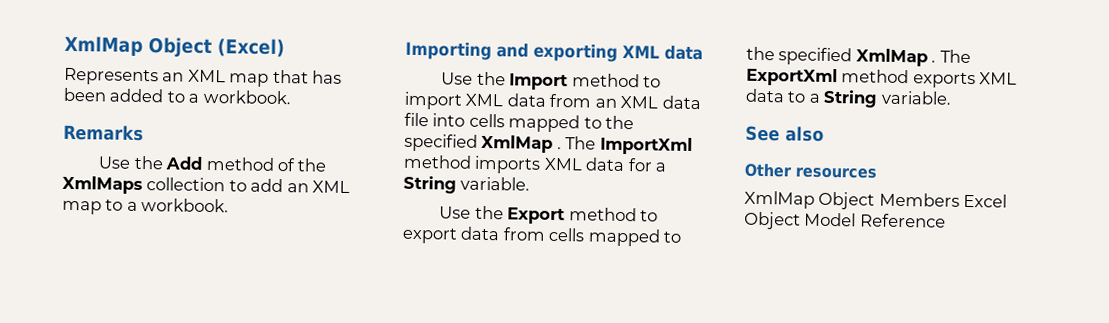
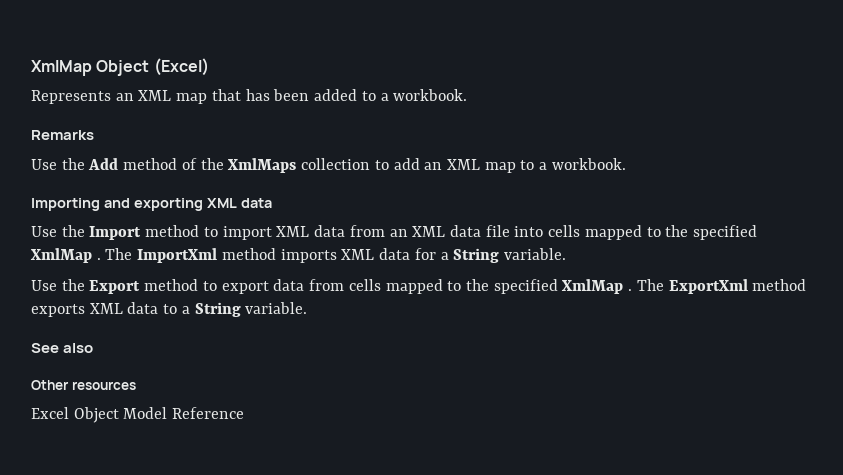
- XmlMap Object Members Excel Object Model Reference
+ Excel Object Model Reference

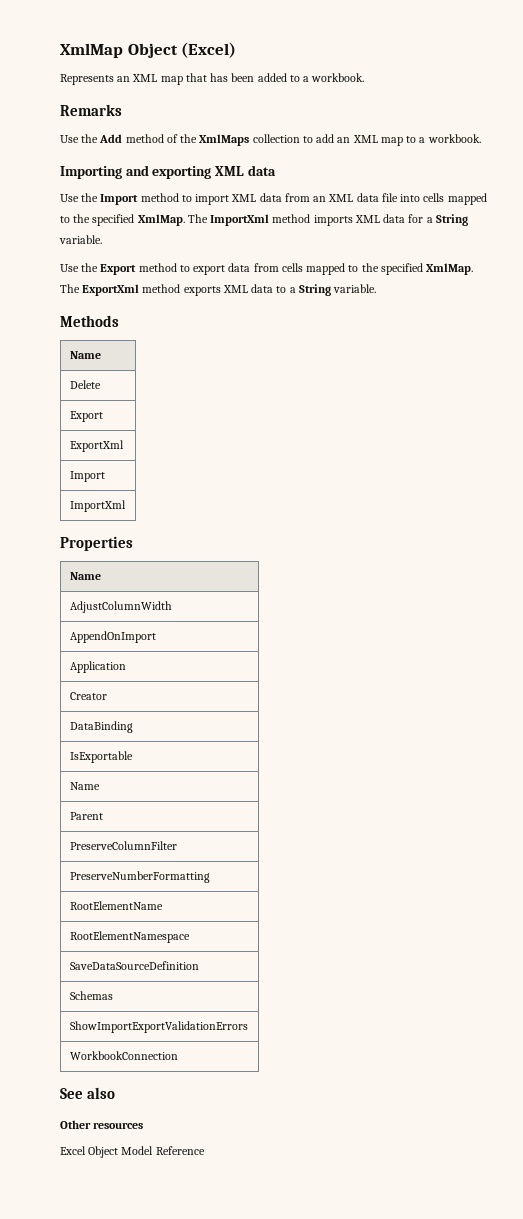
- Use the Import method to import XML data from an XML data file into cells mapped to the specified XmlMap .
+ Use the Import method to import XML data from an XML data file into cells mapped to the specified XmlMap.
- Use the Export method to export data from cells mapped to the specified XmlMap .
+ Use the Export method to export data from cells mapped to the specified XmlMap.
+ Methods
+ Name
+ Delete
+ Export
+ ExportXml
+ Import
+ ImportXml
+ Properties
+ Name
+ AdjustColumnWidth
+ AppendOnImport
+ Application
+ Creator
+ DataBinding
+ IsExportable
+ Name
+ Parent
+ PreserveColumnFilter
+ PreserveNumberFormatting
+ RootElementName
+ RootElementNamespace
+ SaveDataSourceDefinition
+ Schemas
+ ShowImportExportValidationErrors
+ WorkbookConnection

